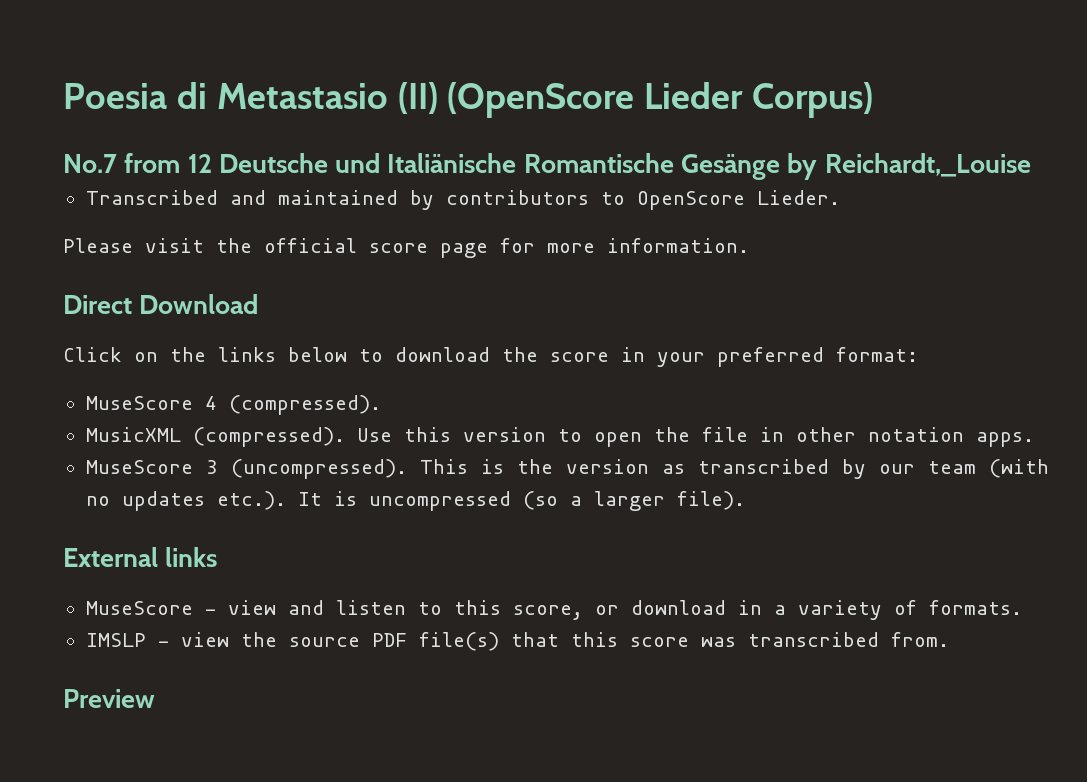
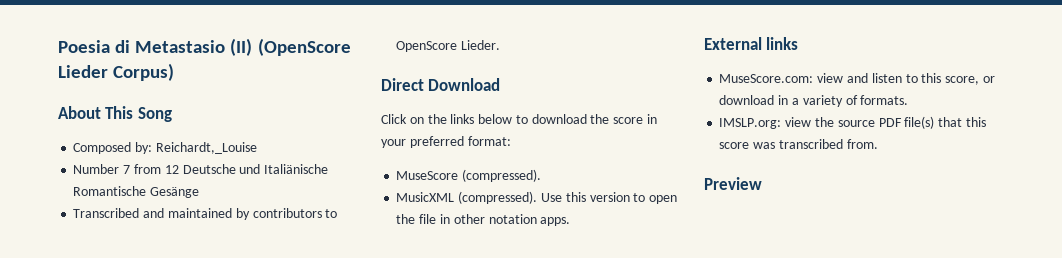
- No.7 from 12 Deutsche und Italiänische Romantische Gesänge by Reichardt,_Louise
+ About This Song
+ Composed by: Reichardt,_Louise
+ Number 7 from 12 Deutsche und Italiänische Romantische Gesänge
- Please visit the official score page for more information.
- MuseScore 4 (compressed).
+ MuseScore (compressed).
- MuseScore 3 (uncompressed). This is the version as transcribed by our team (with no updates etc.). It is uncompressed (so a larger file).
- MuseScore - view and listen to this score, or download in a variety of formats.
+ MuseScore.com: view and listen to this score, or download in a variety of formats.
- IMSLP - view the source PDF file(s) that this score was transcribed from.
+ IMSLP.org: view the source PDF file(s) that this score was transcribed from.

